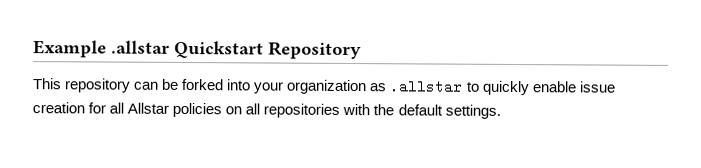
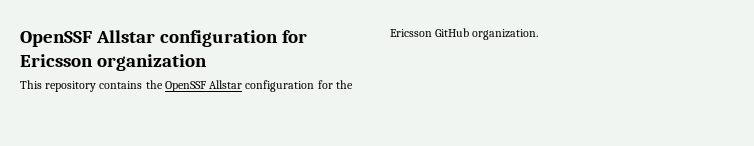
- Example .allstar Quickstart Repository
- This repository can be forked into your organization as .allstar to quickly enable issue creation for all Allstar policies on all repositories with the default settings.
+ OpenSSF Allstar configuration for Ericsson organization
+ This repository contains the OpenSSF Allstar configuration for the Ericsson GitHub organization.

